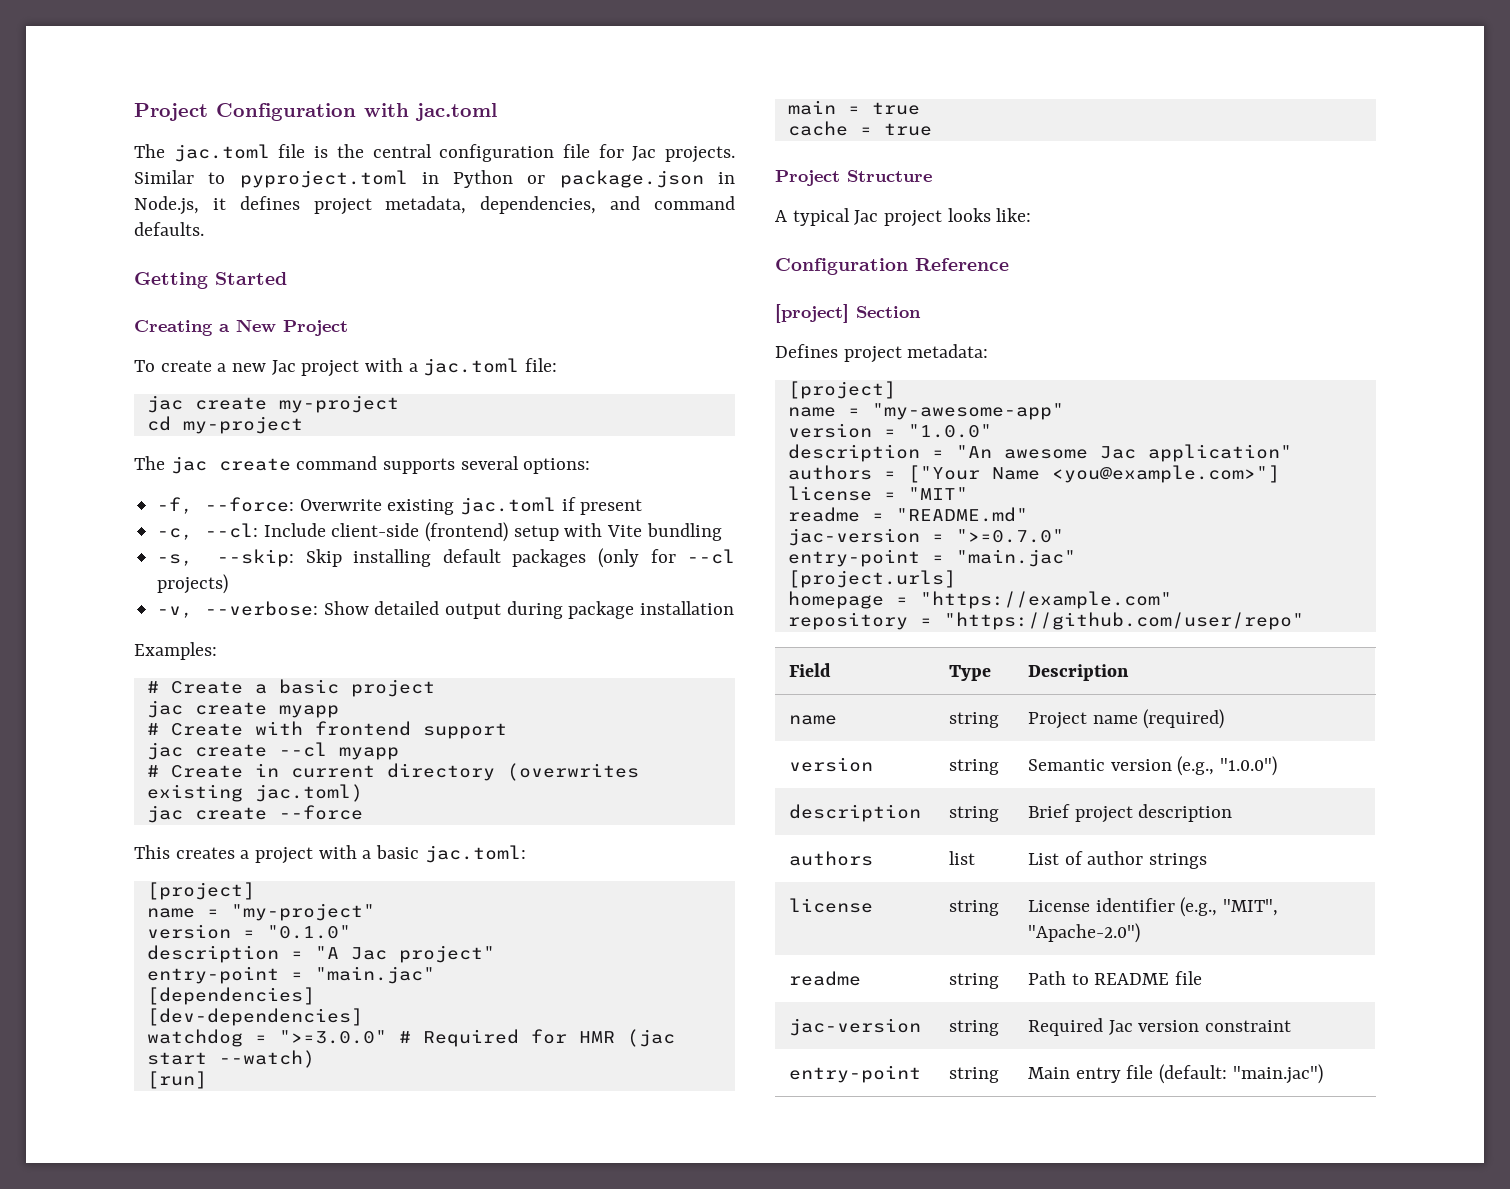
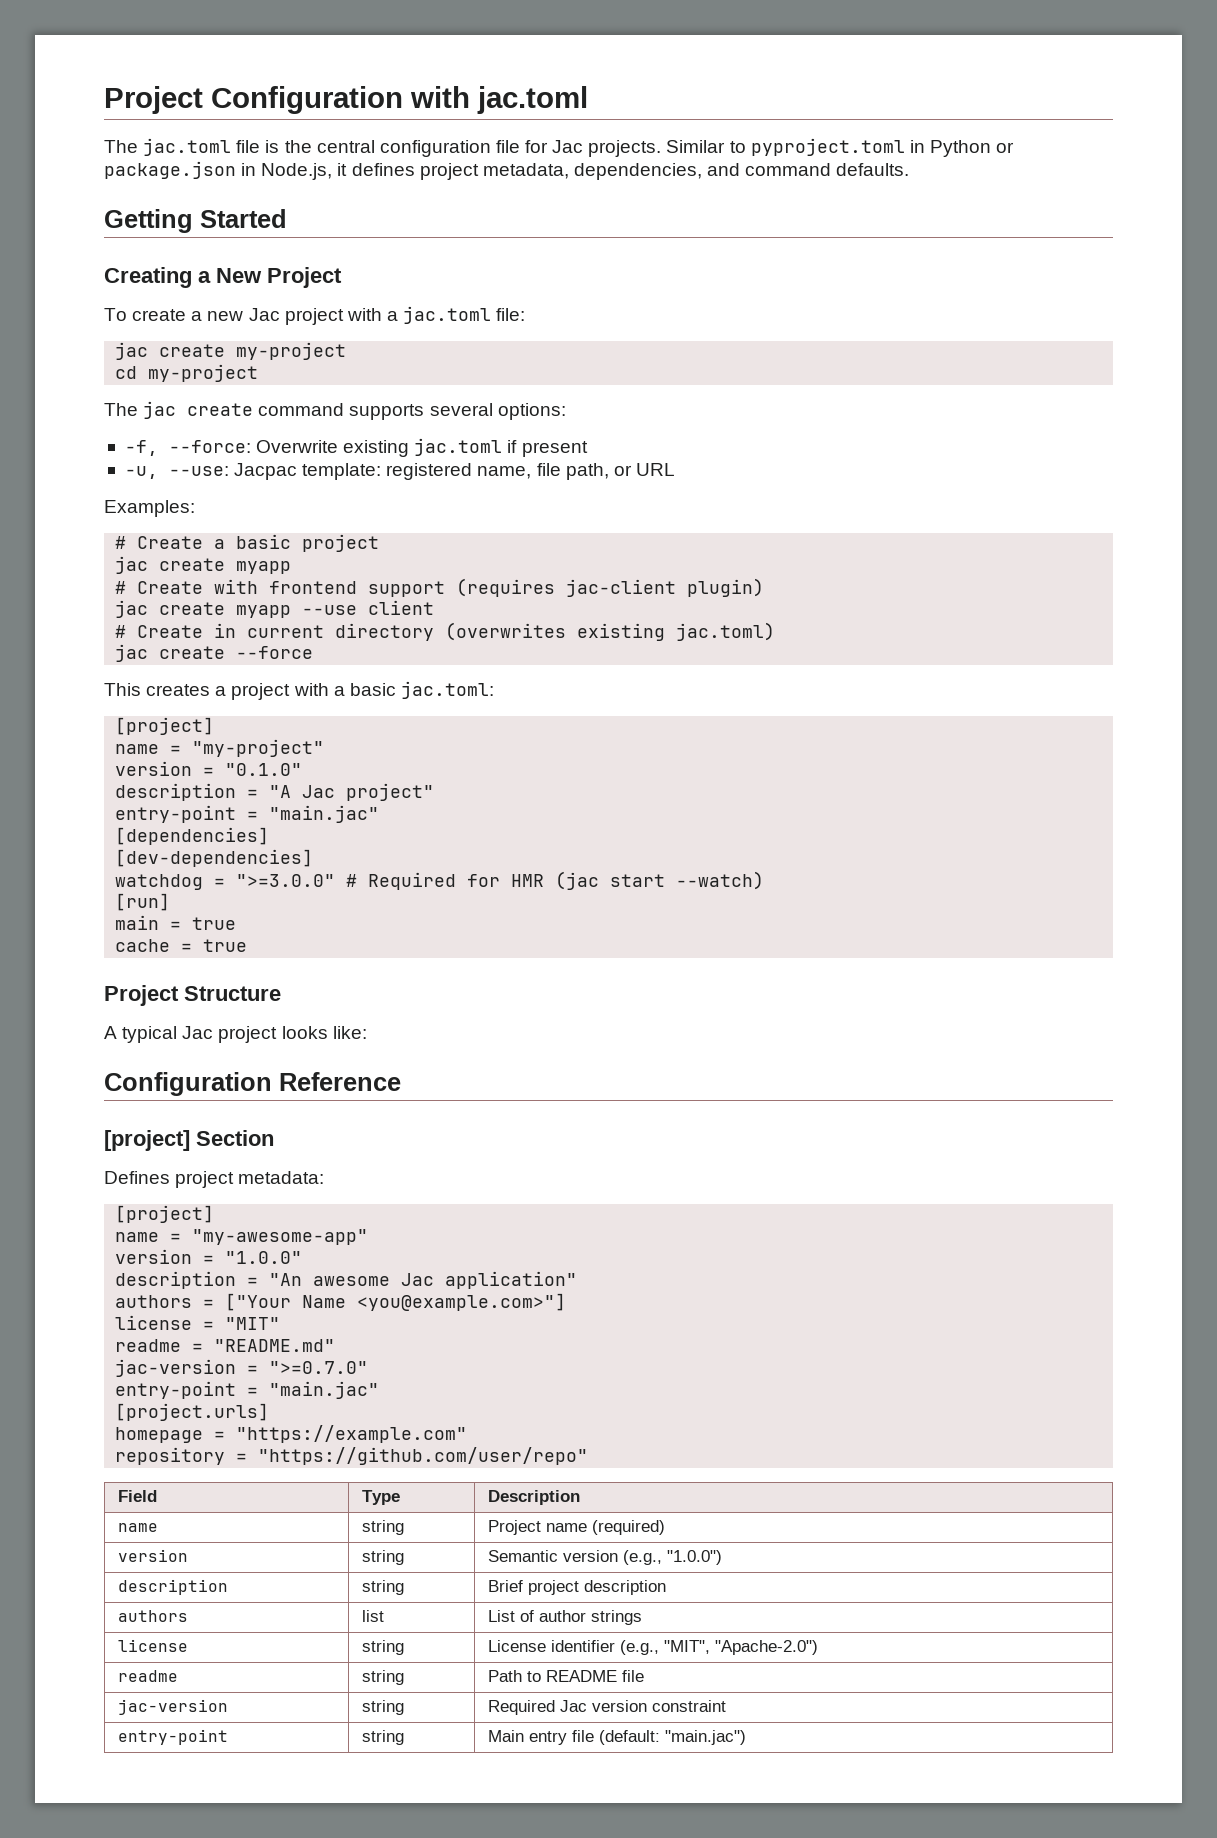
- -c, --cl: Include client-side (frontend) setup with Vite bundling
- -s, --skip: Skip installing default packages (only for --cl projects)
- -v, --verbose: Show detailed output during package installation
+ -u, --use: Jacpac template: registered name, file path, or URL
- # Create with frontend support
- jac create --cl myapp
+ # Create with frontend support (requires jac-client plugin)
+ jac create myapp --use client

